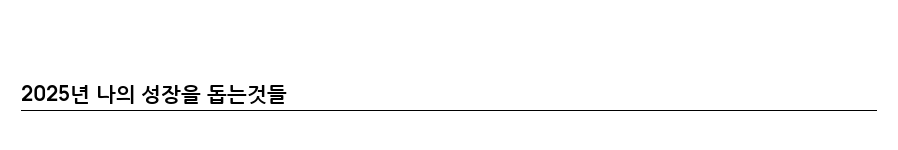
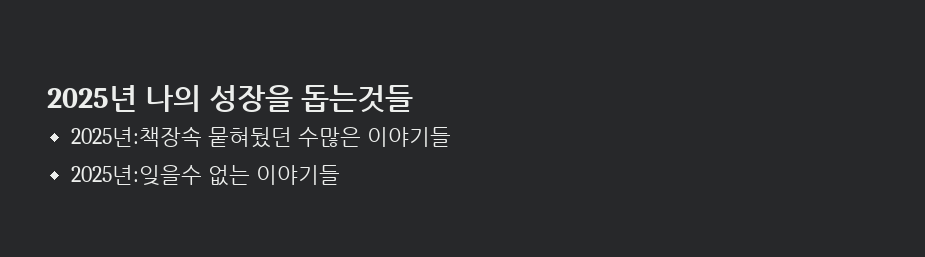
+ 2025년:책장속 뭍혀뒀던 수많은 이야기들
+ 2025년:잊을수 없는 이야기들

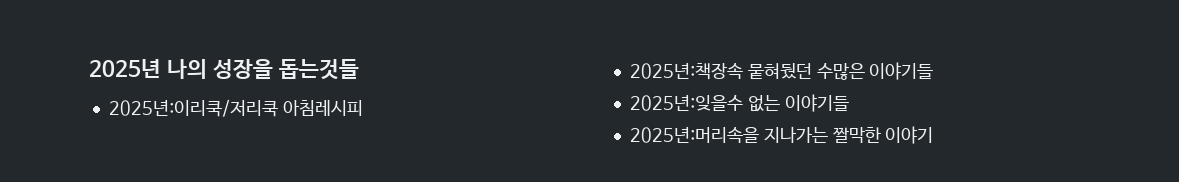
+ 2025년:이리쿡/저리쿡 아침레시피
+ 2025년:머리속을 지나가는 짤막한 이야기

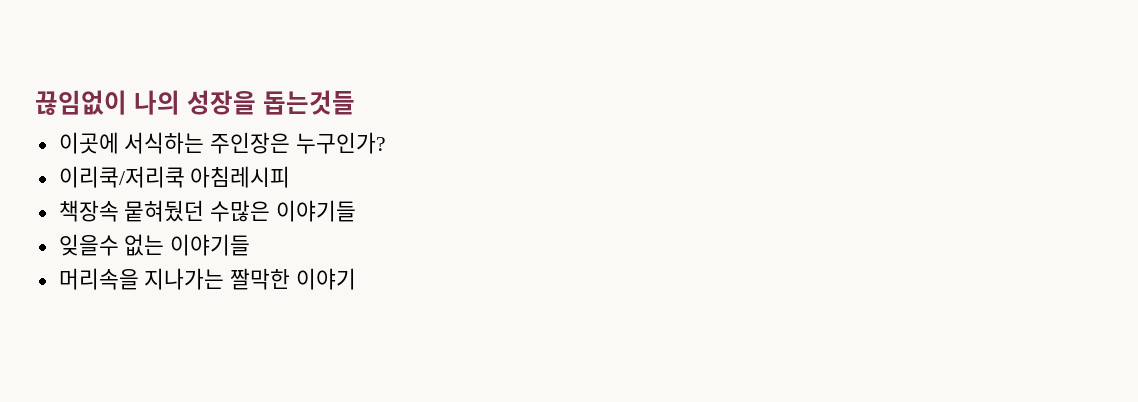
- 2025년 나의 성장을 돕는것들
+ 끊임없이 나의 성장을 돕는것들
- 2025년:이리쿡/저리쿡 아침레시피
+ 이곳에 서식하는 주인장은 누구인가?
+ 이리쿡/저리쿡 아침레시피
- 2025년:책장속 뭍혀뒀던 수많은 이야기들
+ 책장속 뭍혀뒀던 수많은 이야기들
- 2025년:잊을수 없는 이야기들
+ 잊을수 없는 이야기들
- 2025년:머리속을 지나가는 짤막한 이야기
+ 머리속을 지나가는 짤막한 이야기

